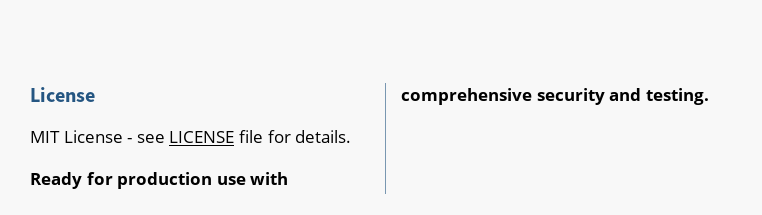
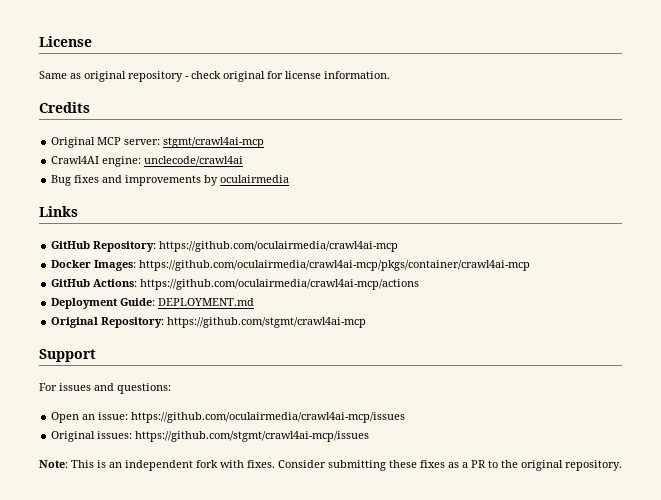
- MIT License - see LICENSE file for details.
- Ready for production use with comprehensive security and testing.
+ Same as original repository - check original for license information.
+ Credits
+ Original MCP server: stgmt/crawl4ai-mcp
+ Crawl4AI engine: unclecode/crawl4ai
+ Bug fixes and improvements by oculairmedia
+ Links
+ GitHub Repository: https://github.com/oculairmedia/crawl4ai-mcp
+ Docker Images: https://github.com/oculairmedia/crawl4ai-mcp/pkgs/container/crawl4ai-mcp
+ GitHub Actions: https://github.com/oculairmedia/crawl4ai-mcp/actions
+ Deployment Guide: DEPLOYMENT.md
+ Original Repository: https://github.com/stgmt/crawl4ai-mcp
+ Support
+ For issues and questions:
+ Open an issue: https://github.com/oculairmedia/crawl4ai-mcp/issues
+ Original issues: https://github.com/stgmt/crawl4ai-mcp/issues
+ Note: This is an independent fork with fixes. Consider submitting these fixes as a PR to the original repository.

